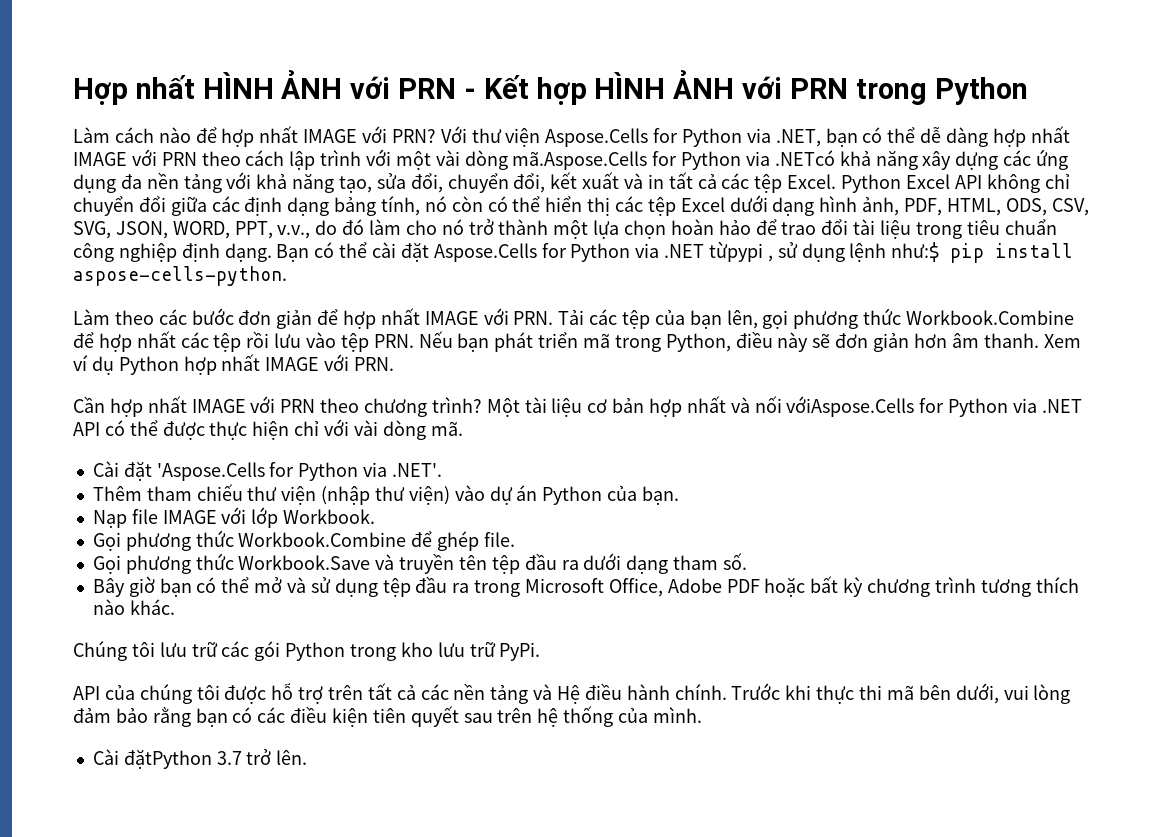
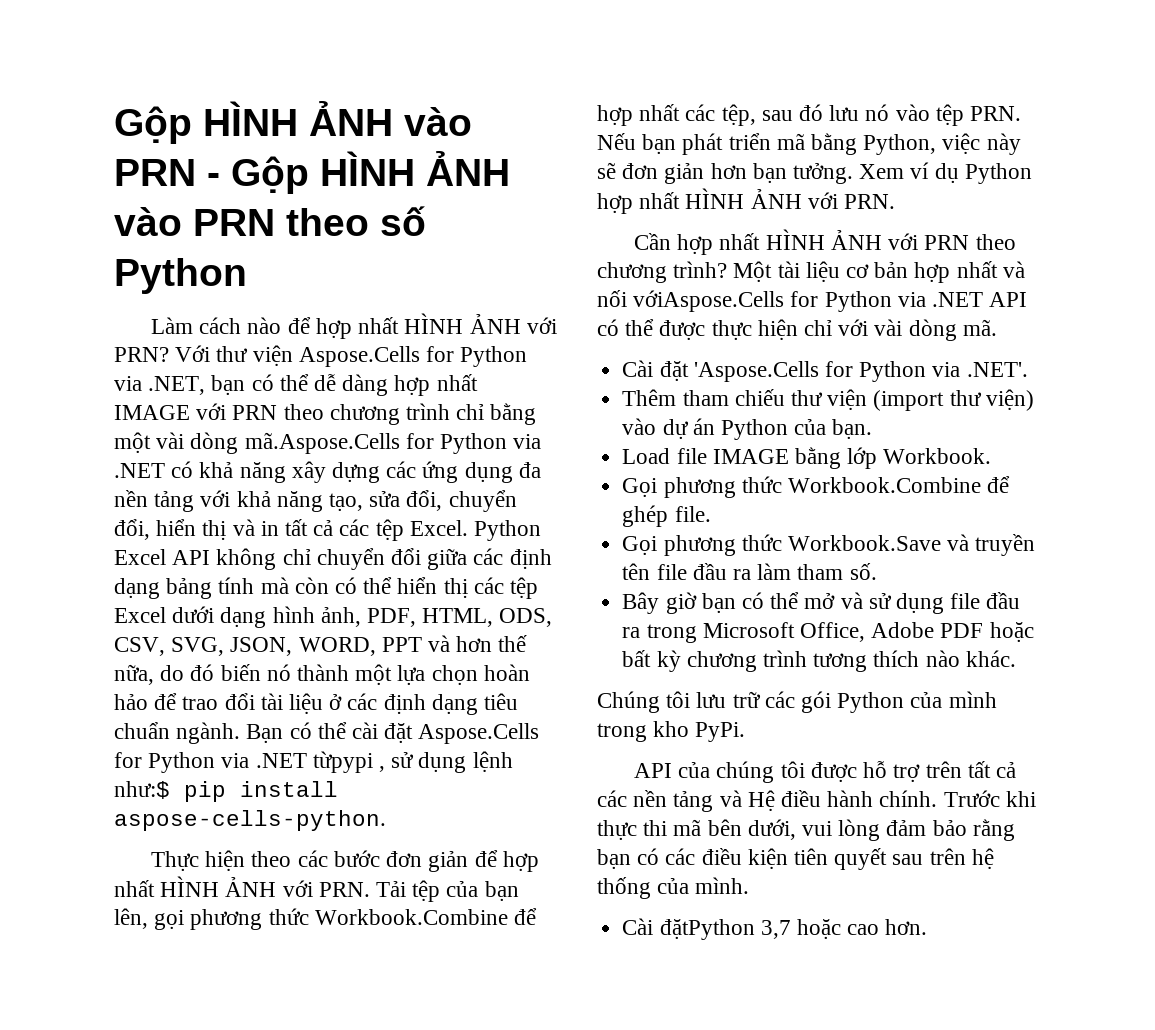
- Hợp nhất HÌNH ẢNH với PRN - Kết hợp HÌNH ẢNH với PRN trong Python
+ Gộp HÌNH ẢNH vào PRN - Gộp HÌNH ẢNH vào PRN theo số Python
- Làm cách nào để hợp nhất IMAGE với PRN?
+ Làm cách nào để hợp nhất HÌNH ẢNH với PRN?
- Với thư viện Aspose.Cells for Python via .NET, bạn có thể dễ dàng hợp nhất IMAGE với PRN theo cách lập trình với một vài dòng mã.Aspose.Cells for Python via .NETcó khả năng xây dựng các ứng dụng đa nền tảng với khả năng tạo, sửa đổi, chuyển đổi, kết xuất và in tất cả các tệp Excel.
+ Với thư viện Aspose.Cells for Python via .NET, bạn có thể dễ dàng hợp nhất IMAGE với PRN theo chương trình chỉ bằng một vài dòng mã.Aspose.Cells for Python via .NET có khả năng xây dựng các ứng dụng đa nền tảng với khả năng tạo, sửa đổi, chuyển đổi, hiển thị và in tất cả các tệp Excel.
- Python Excel API không chỉ chuyển đổi giữa các định dạng bảng tính, nó còn có thể hiển thị các tệp Excel dưới dạng hình ảnh, PDF, HTML, ODS, CSV, SVG, JSON, WORD, PPT, v.v., do đó làm cho nó trở thành một lựa chọn hoàn hảo để trao đổi tài liệu trong tiêu chuẩn công nghiệp định dạng.
+ Python Excel API không chỉ chuyển đổi giữa các định dạng bảng tính mà còn có thể hiển thị các tệp Excel dưới dạng hình ảnh, PDF, HTML, ODS, CSV, SVG, JSON, WORD, PPT và hơn thế nữa, do đó biến nó thành một lựa chọn hoàn hảo để trao đổi tài liệu ở các định dạng tiêu chuẩn ngành.
- Làm theo các bước đơn giản để hợp nhất IMAGE với PRN. Tải các tệp của bạn lên, gọi phương thức Workbook.Combine để hợp nhất các tệp rồi lưu vào tệp PRN. Nếu bạn phát triển mã trong Python, điều này sẽ đơn giản hơn âm thanh.
+ Thực hiện theo các bước đơn giản để hợp nhất HÌNH ẢNH với PRN. Tải tệp của bạn lên, gọi phương thức Workbook.Combine để hợp nhất các tệp, sau đó lưu nó vào tệp PRN. Nếu bạn phát triển mã bằng Python, việc này sẽ đơn giản hơn bạn tưởng.
- Xem ví dụ Python hợp nhất IMAGE với PRN.
+ Xem ví dụ Python hợp nhất HÌNH ẢNH với PRN.
- Cần hợp nhất IMAGE với PRN theo chương trình?
+ Cần hợp nhất HÌNH ẢNH với PRN theo chương trình?
- Thêm tham chiếu thư viện (nhập thư viện) vào dự án Python của bạn.
+ Thêm tham chiếu thư viện (import thư viện) vào dự án Python của bạn.
- Nạp file IMAGE với lớp Workbook.
+ Load file IMAGE bằng lớp Workbook.
- Gọi phương thức Workbook.Save và truyền tên tệp đầu ra dưới dạng tham số.
+ Gọi phương thức Workbook.Save và truyền tên file đầu ra làm tham số.
- Bây giờ bạn có thể mở và sử dụng tệp đầu ra trong Microsoft Office, Adobe PDF hoặc bất kỳ chương trình tương thích nào khác.
+ Bây giờ bạn có thể mở và sử dụng file đầu ra trong Microsoft Office, Adobe PDF hoặc bất kỳ chương trình tương thích nào khác.
- Chúng tôi lưu trữ các gói Python trong kho lưu trữ PyPi.
+ Chúng tôi lưu trữ các gói Python của mình trong kho PyPi.
- Cài đặtPython 3.7 trở lên.
+ Cài đặtPython 3,7 hoặc cao hơn.

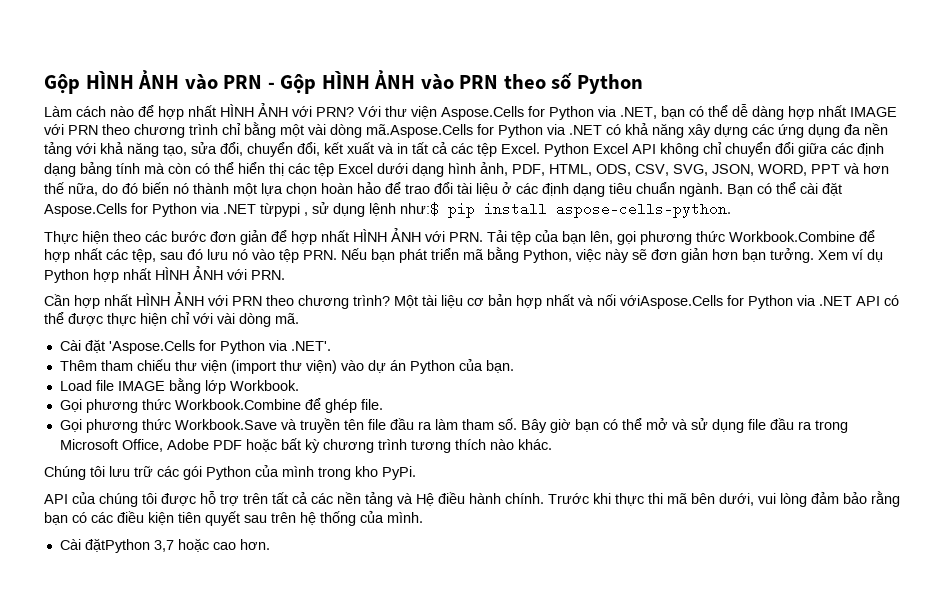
- Với thư viện Aspose.Cells for Python via .NET, bạn có thể dễ dàng hợp nhất IMAGE với PRN theo chương trình chỉ bằng một vài dòng mã.Aspose.Cells for Python via .NET có khả năng xây dựng các ứng dụng đa nền tảng với khả năng tạo, sửa đổi, chuyển đổi, hiển thị và in tất cả các tệp Excel.
+ Với thư viện Aspose.Cells for Python via .NET, bạn có thể dễ dàng hợp nhất IMAGE với PRN theo chương trình chỉ bằng một vài dòng mã.Aspose.Cells for Python via .NET có khả năng xây dựng các ứng dụng đa nền tảng với khả năng tạo, sửa đổi, chuyển đổi, kết xuất và in tất cả các tệp Excel.
- Gọi phương thức Workbook.Save và truyền tên file đầu ra làm tham số.
- Bây giờ bạn có thể mở và sử dụng file đầu ra trong Microsoft Office, Adobe PDF hoặc bất kỳ chương trình tương thích nào khác.
+ Gọi phương thức Workbook.Save và truyền tên file đầu ra làm tham số. Bây giờ bạn có thể mở và sử dụng file đầu ra trong Microsoft Office, Adobe PDF hoặc bất kỳ chương trình tương thích nào khác.

